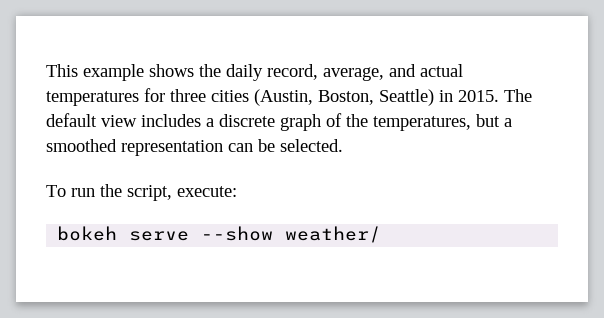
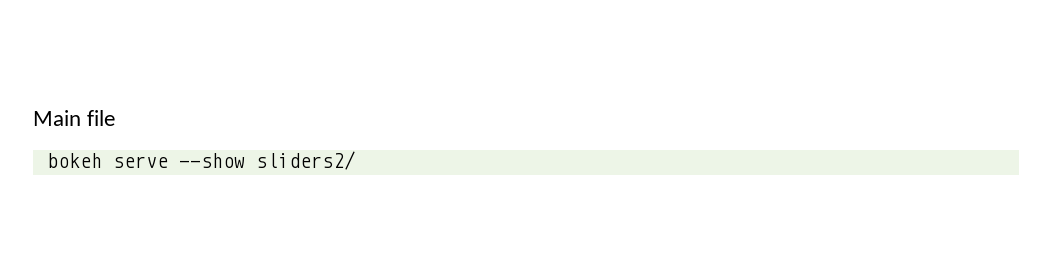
- This example shows the daily record, average, and actual temperatures for three cities (Austin, Boston, Seattle) in 2015. The default view includes a discrete graph of the temperatures, but a smoothed representation can be selected.
- To run the script, execute:
+ Main file
- bokeh serve --show weather/
+ bokeh serve --show sliders2/

